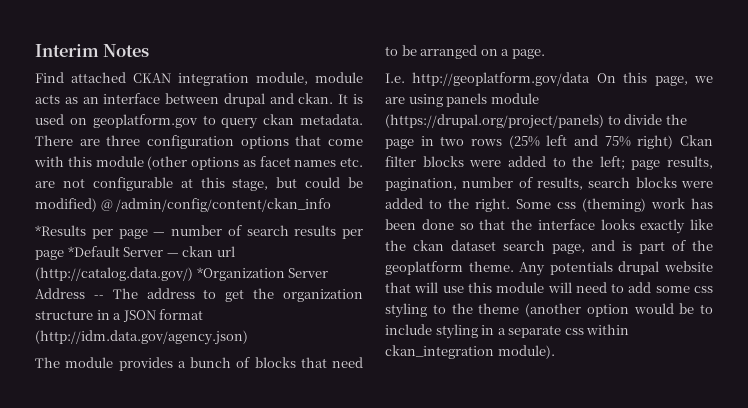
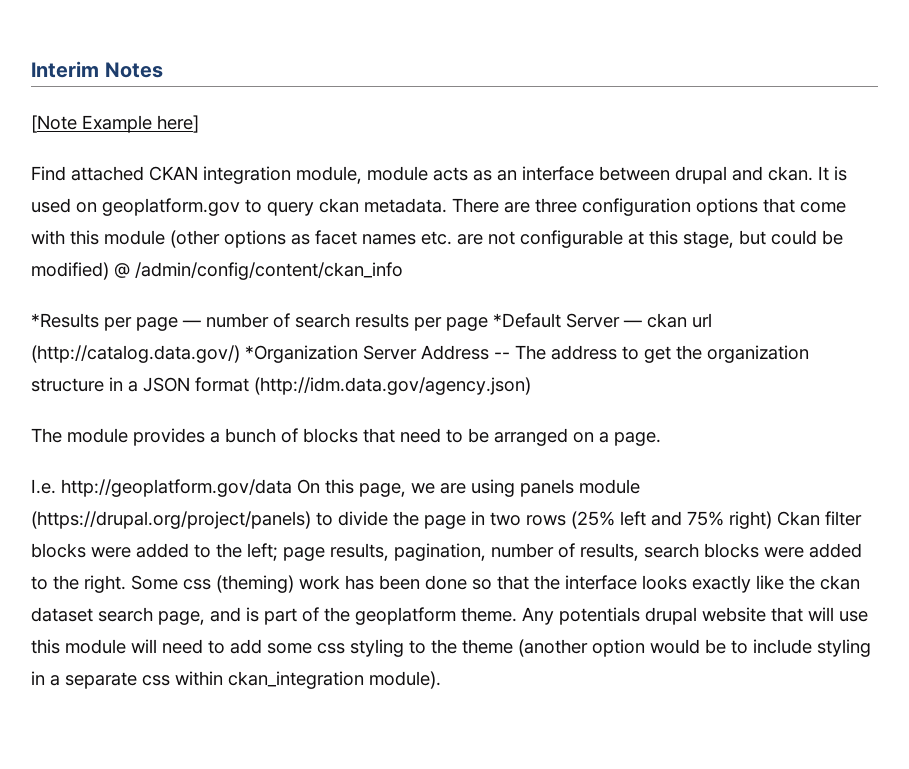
+ [Note Example here]

